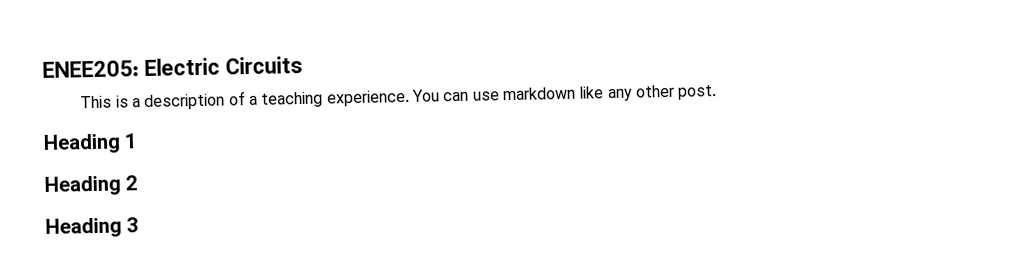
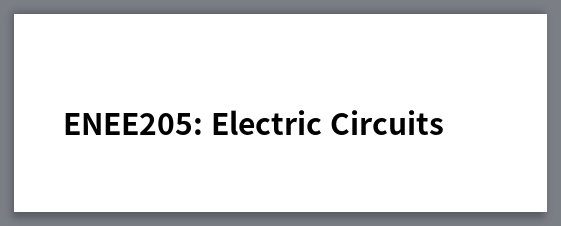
- This is a description of a teaching experience. You can use markdown like any other post.
- Heading 1
- Heading 2
- Heading 3

